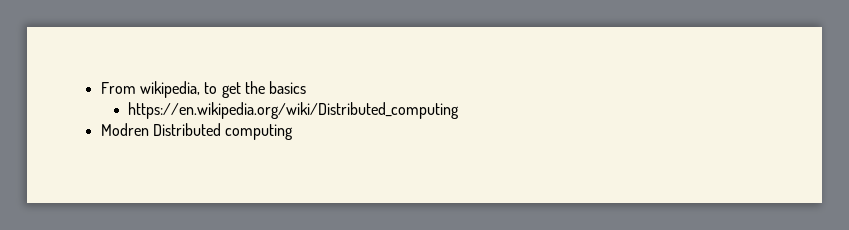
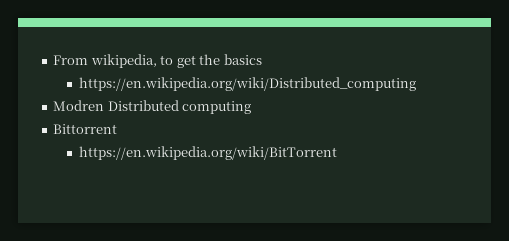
+ Bittorrent
+ https://en.wikipedia.org/wiki/BitTorrent

